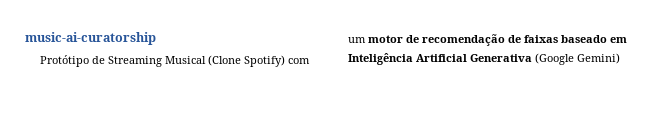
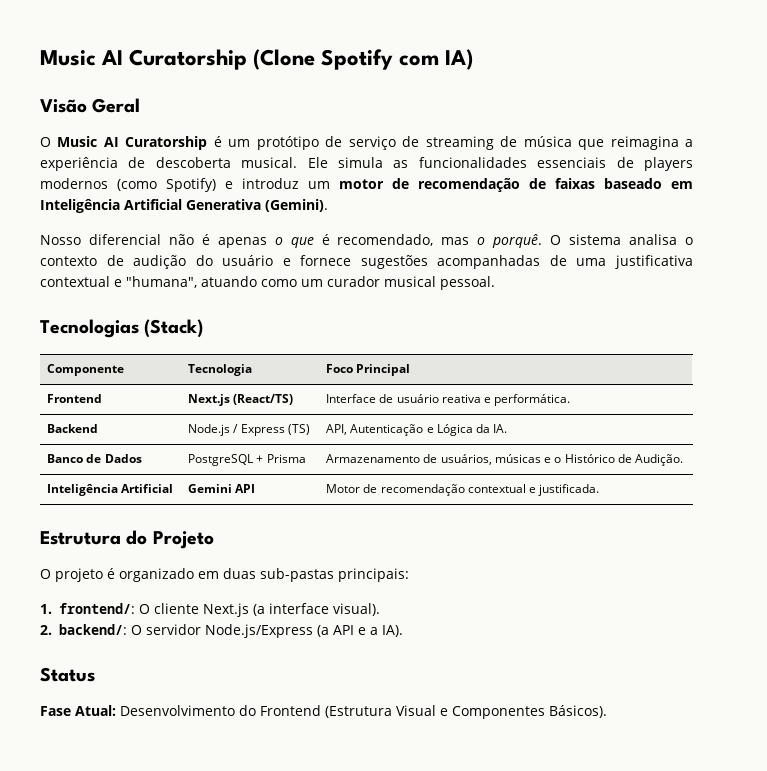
- music-ai-curatorship
- Protótipo de Streaming Musical (Clone Spotify) com um motor de recomendação de faixas baseado em Inteligência Artificial Generativa (Google Gemini)
+ Music AI Curatorship (Clone Spotify com IA)
+ Visão Geral
+ O Music AI Curatorship é um protótipo de serviço de streaming de música que reimagina a experiência de descoberta musical. Ele simula as funcionalidades essenciais de players modernos (como Spotify) e introduz um motor de recomendação de faixas baseado em Inteligência Artificial Generativa (Gemini).
+ Nosso diferencial não é apenas o que é recomendado, mas o porquê. O sistema analisa o contexto de audição do usuário e fornece sugestões acompanhadas de uma justificativa contextual e "humana", atuando como um curador musical pessoal.
+ Tecnologias (Stack)
+ Componente | Tecnologia | Foco Principal
+ Frontend | Next.js (React/TS) | Interface de usuário reativa e performática.
+ Backend | Node.js / Express (TS) | API, Autenticação e Lógica da IA.
+ Banco de Dados | PostgreSQL + Prisma | Armazenamento de usuários, músicas e o Histórico de Audição.
+ Inteligência Artificial | Gemini API | Motor de recomendação contextual e justificada.
+ Estrutura do Projeto
+ O projeto é organizado em duas sub-pastas principais:
+ 1. frontend/: O cliente Next.js (a interface visual).
+ 2. backend/: O servidor Node.js/Express (a API e a IA).
+ Status
+ Fase Atual: Desenvolvimento do Frontend (Estrutura Visual e Componentes Básicos).

